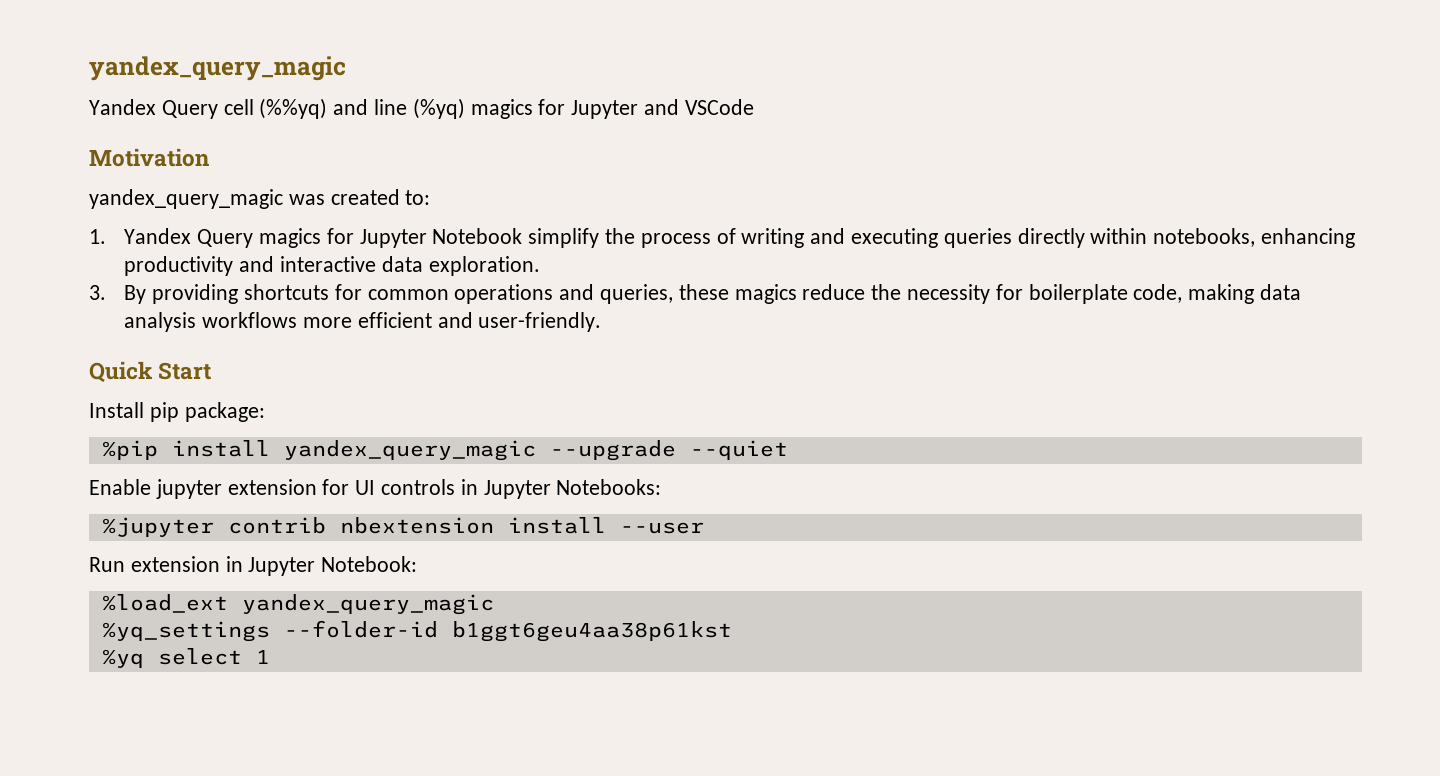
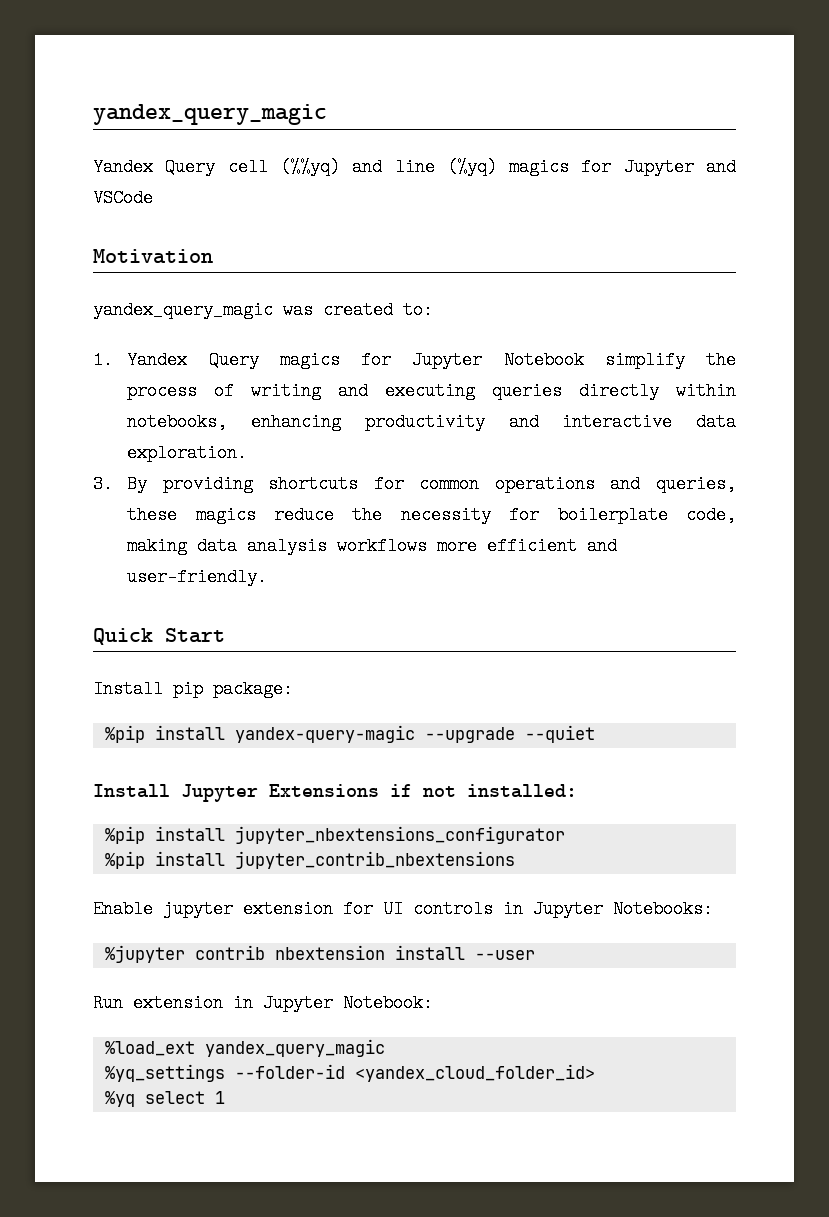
- %pip install yandex_query_magic --upgrade --quiet
+ %pip install yandex-query-magic --upgrade --quiet
+ Install Jupyter Extensions if not installed:
+ %pip install jupyter_nbextensions_configurator
+ %pip install jupyter_contrib_nbextensions
- %yq_settings --folder-id b1ggt6geu4aa38p61kst
+ %yq_settings --folder-id <yandex_cloud_folder_id>

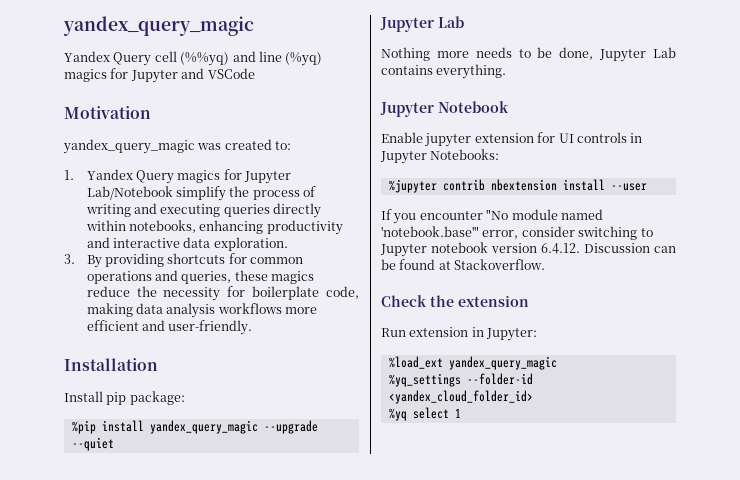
- 1. Yandex Query magics for Jupyter Notebook simplify the process of writing and executing queries directly within notebooks, enhancing productivity and interactive data exploration.
+ 1. Yandex Query magics for Jupyter Lab/Notebook simplify the process of writing and executing queries directly within notebooks, enhancing productivity and interactive data exploration.
- Quick Start
+ Installation
- %pip install yandex-query-magic --upgrade --quiet
- Install Jupyter Extensions if not installed:
- %pip install jupyter_nbextensions_configurator
- %pip install jupyter_contrib_nbextensions
+ %pip install yandex_query_magic --upgrade --quiet
+ Jupyter Lab
+ Nothing more needs to be done, Jupyter Lab contains everything.
+ Jupyter Notebook
+ If you encounter "No module named 'notebook.base'" error, consider switching to Jupyter notebook version 6.4.12. Discussion can be found at Stackoverflow.
+ Check the extension
- Run extension in Jupyter Notebook:
+ Run extension in Jupyter:

